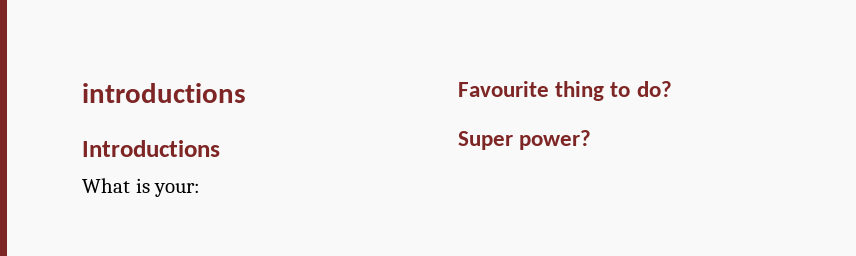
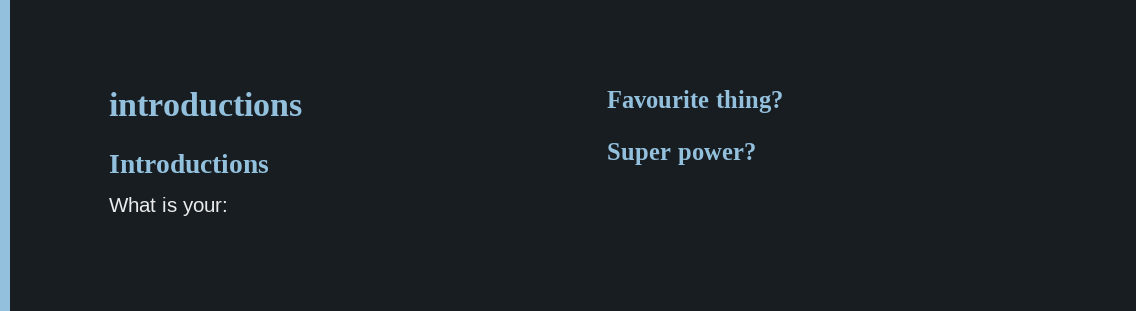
- Favourite thing to do?
+ Favourite thing?

